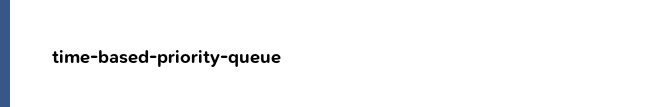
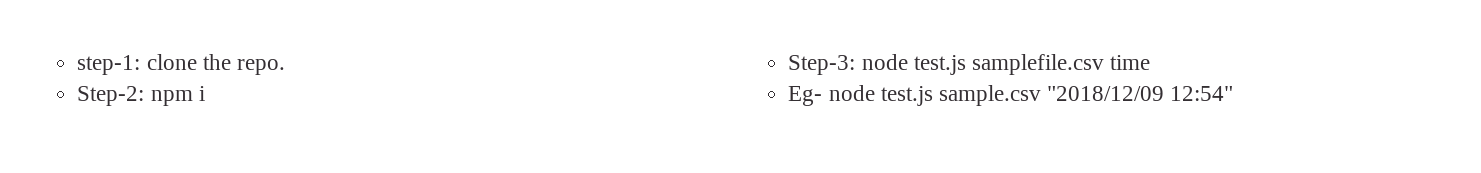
- time-based-priority-queue
+ step-1: clone the repo.
+ Step-2: npm i
+ Step-3: node test.js samplefile.csv time
+ Eg- node test.js sample.csv "2018/12/09 12:54"

